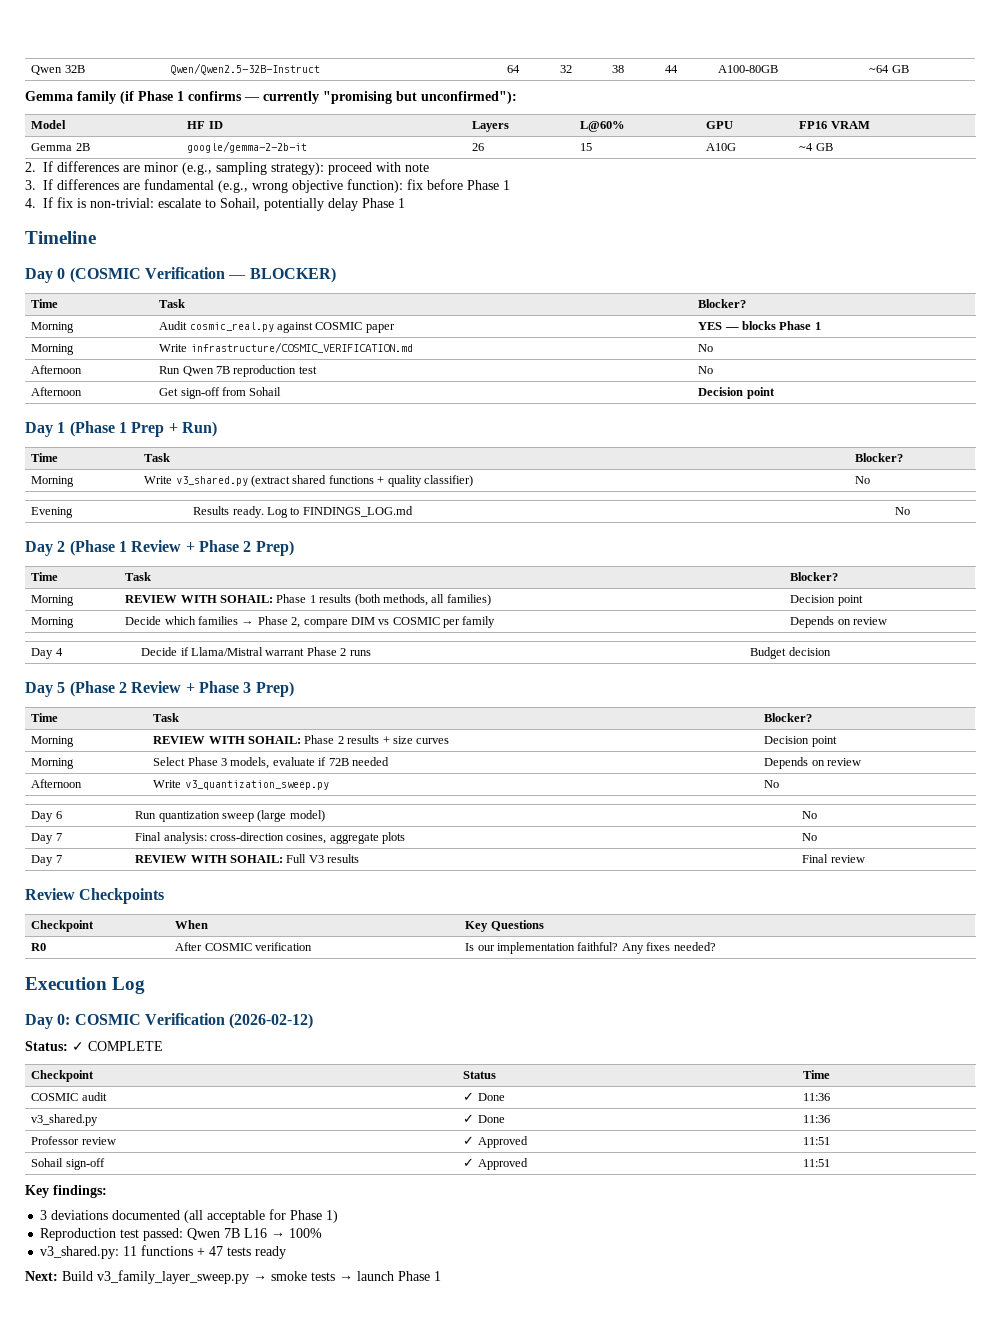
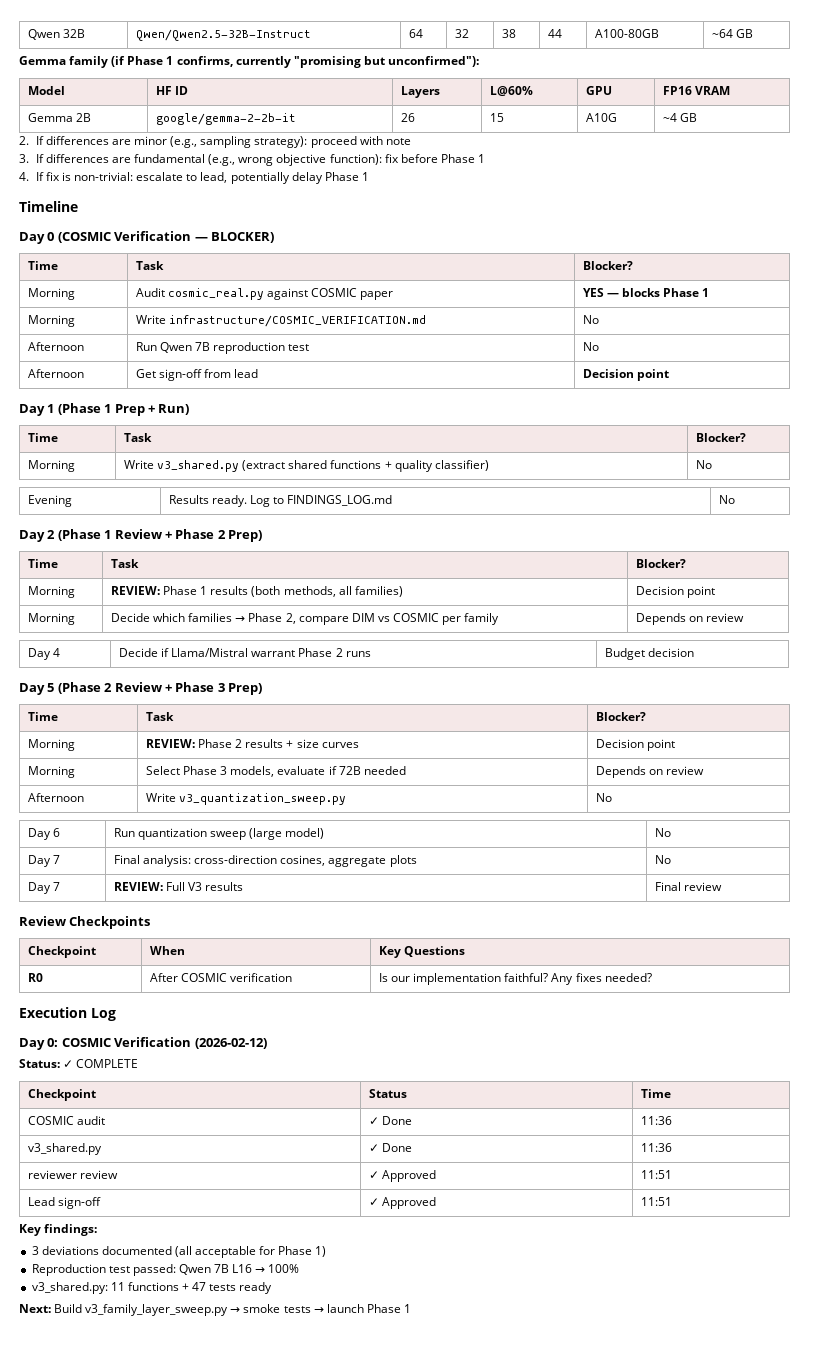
- Gemma family (if Phase 1 confirms — currently "promising but unconfirmed"):
+ Gemma family (if Phase 1 confirms, currently "promising but unconfirmed"):
- 4. If fix is non-trivial: escalate to Sohail, potentially delay Phase 1
+ 4. If fix is non-trivial: escalate to lead, potentially delay Phase 1
- Afternoon | Get sign-off from Sohail | Decision point
+ Afternoon | Get sign-off from lead | Decision point
- Morning | REVIEW WITH SOHAIL: Phase 1 results (both methods, all families) | Decision point
+ Morning | REVIEW: Phase 1 results (both methods, all families) | Decision point
- Morning | REVIEW WITH SOHAIL: Phase 2 results + size curves | Decision point
+ Morning | REVIEW: Phase 2 results + size curves | Decision point
- Day 7 | REVIEW WITH SOHAIL: Full V3 results | Final review
+ Day 7 | REVIEW: Full V3 results | Final review
- Professor review | ✓ Approved | 11:51
+ reviewer review | ✓ Approved | 11:51
- Sohail sign-off | ✓ Approved | 11:51
+ Lead sign-off | ✓ Approved | 11:51

